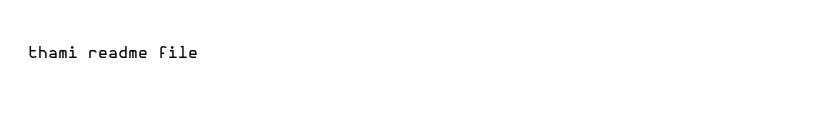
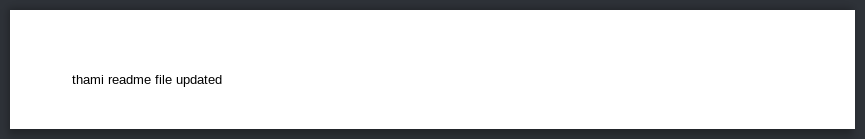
- thami readme file
+ thami readme file updated

